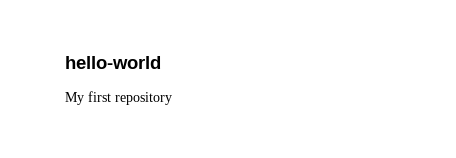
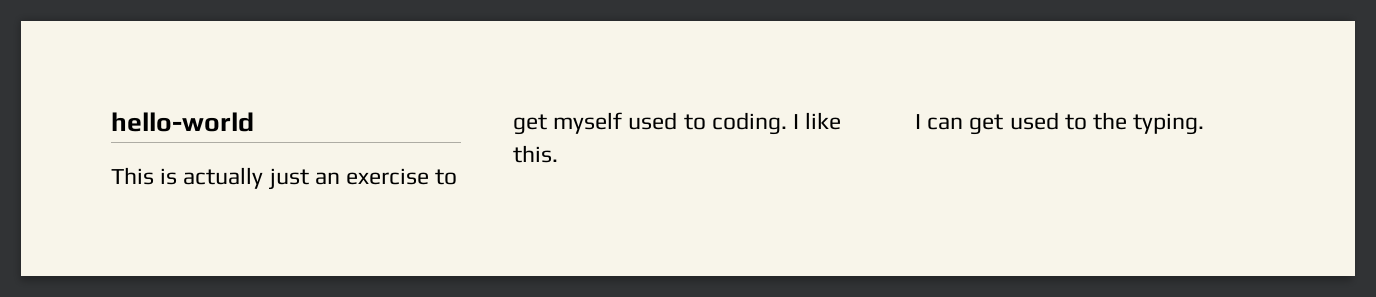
- My first repository
+ This is actually just an exercise to get myself used to coding. I like this.
+ I can get used to the typing.

